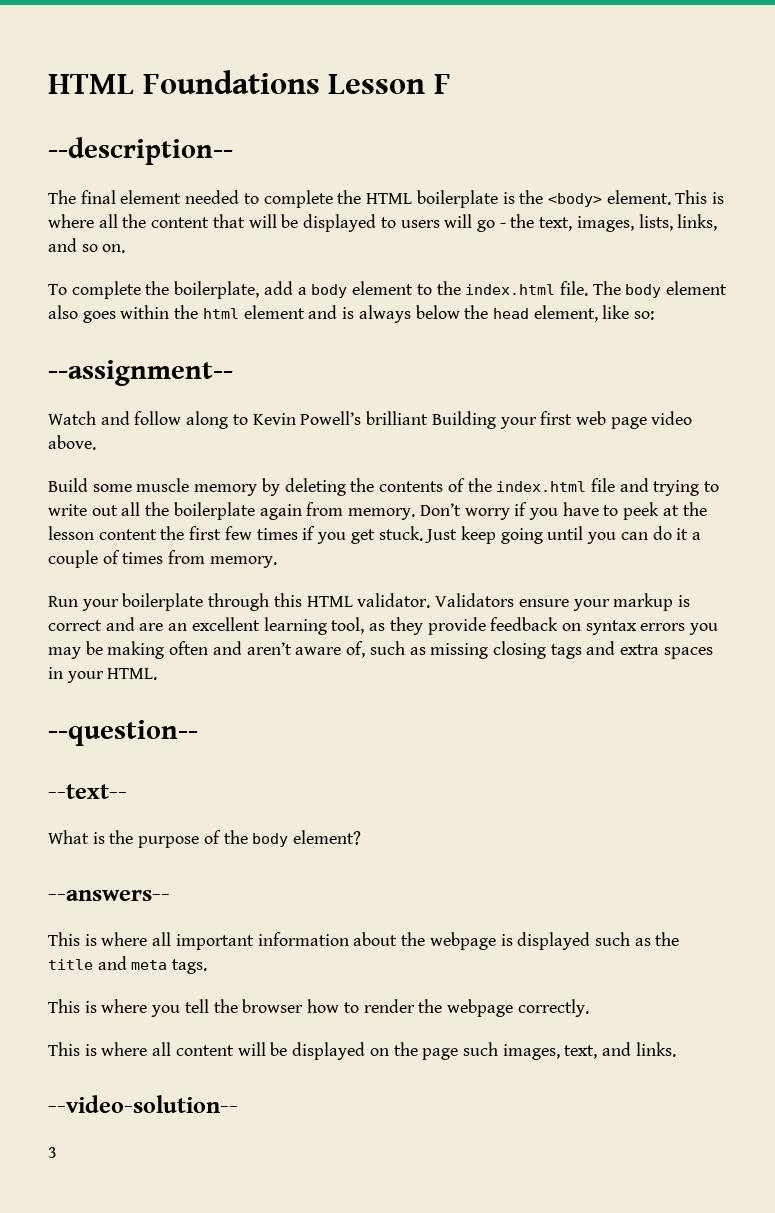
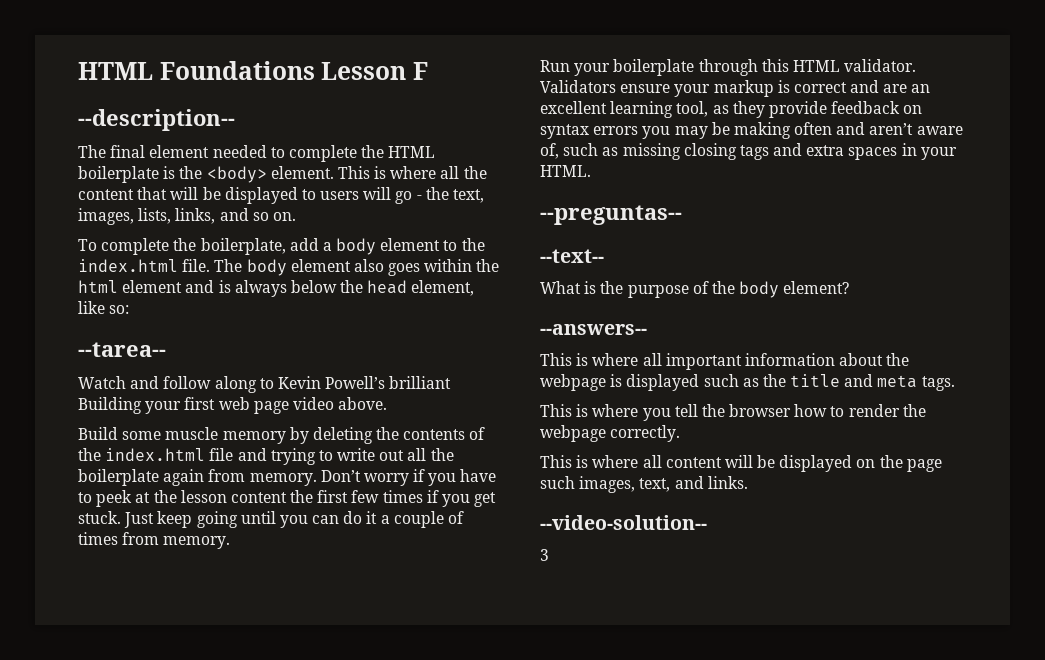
- --assignment--
+ --tarea--
- --question--
+ --preguntas--

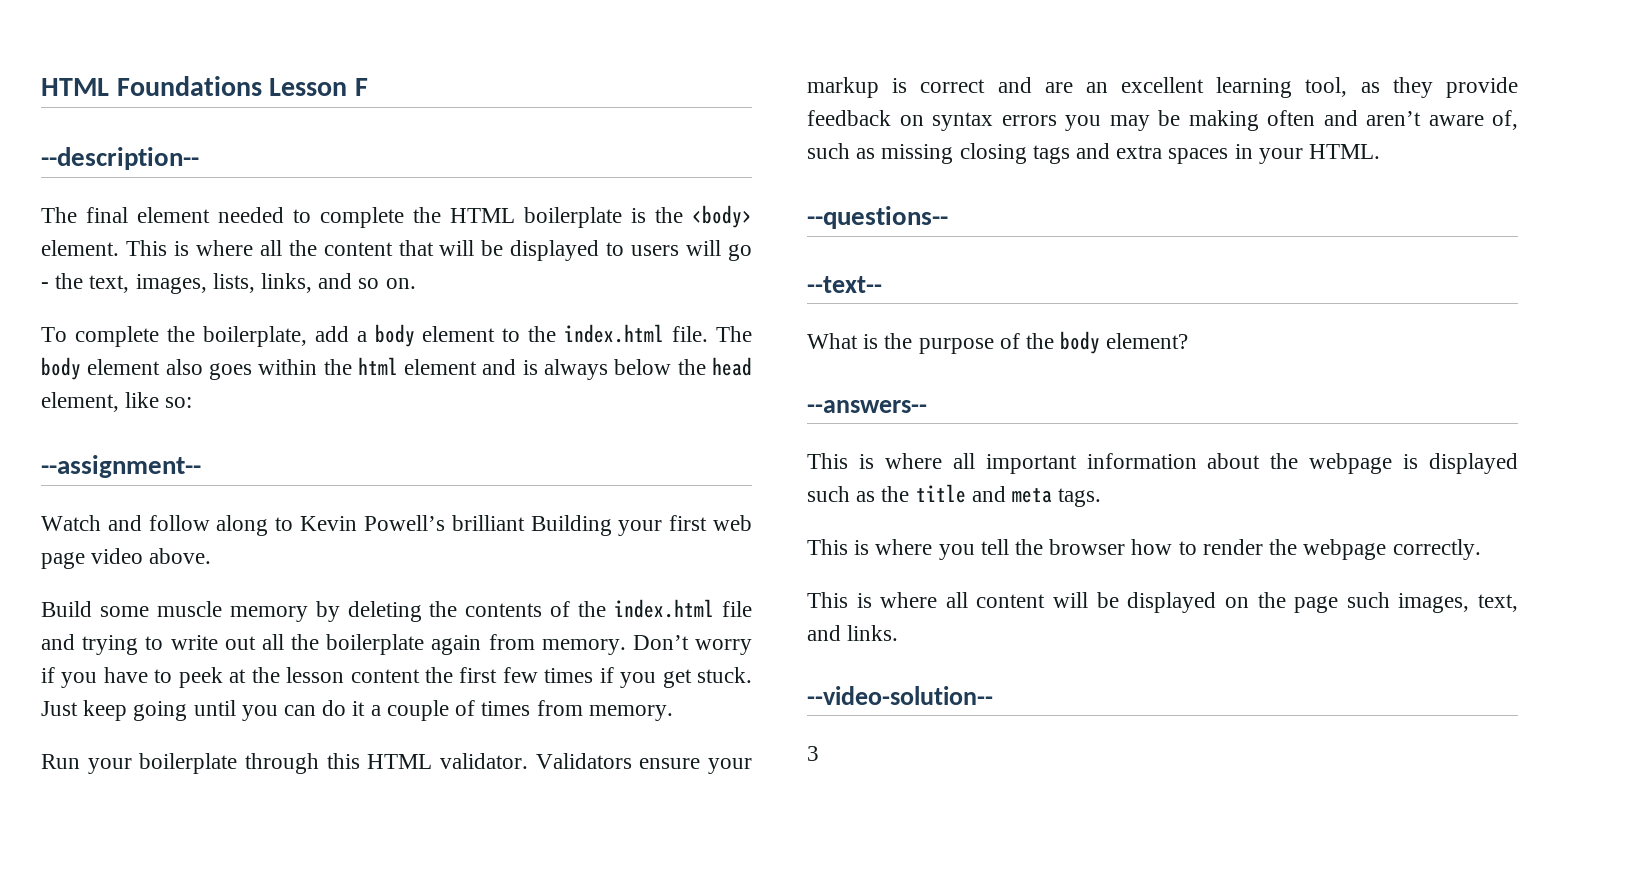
- --tarea--
+ --assignment--
- --preguntas--
+ --questions--

